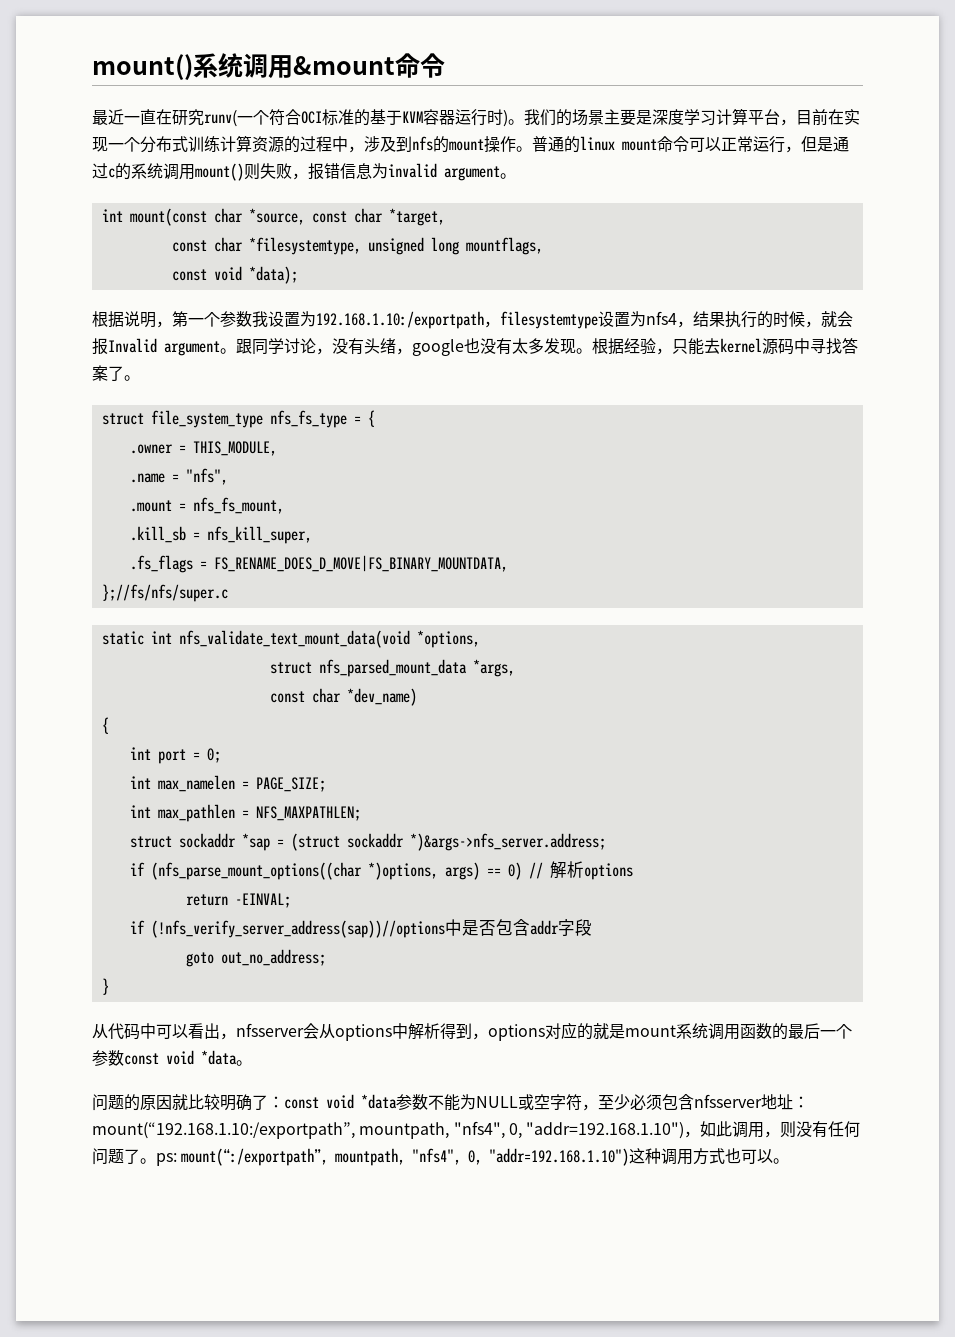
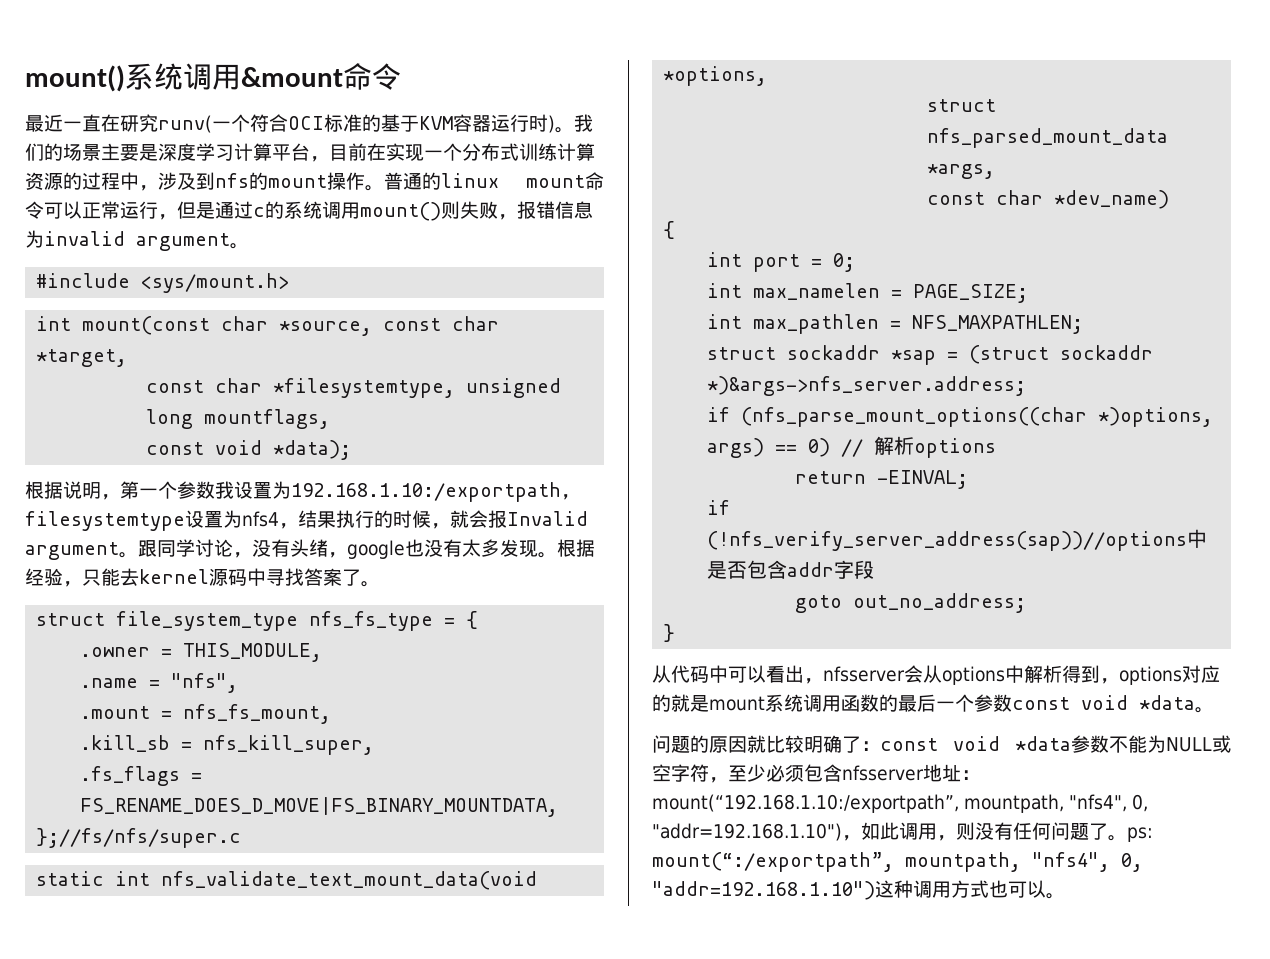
+ #include <sys/mount.h>

